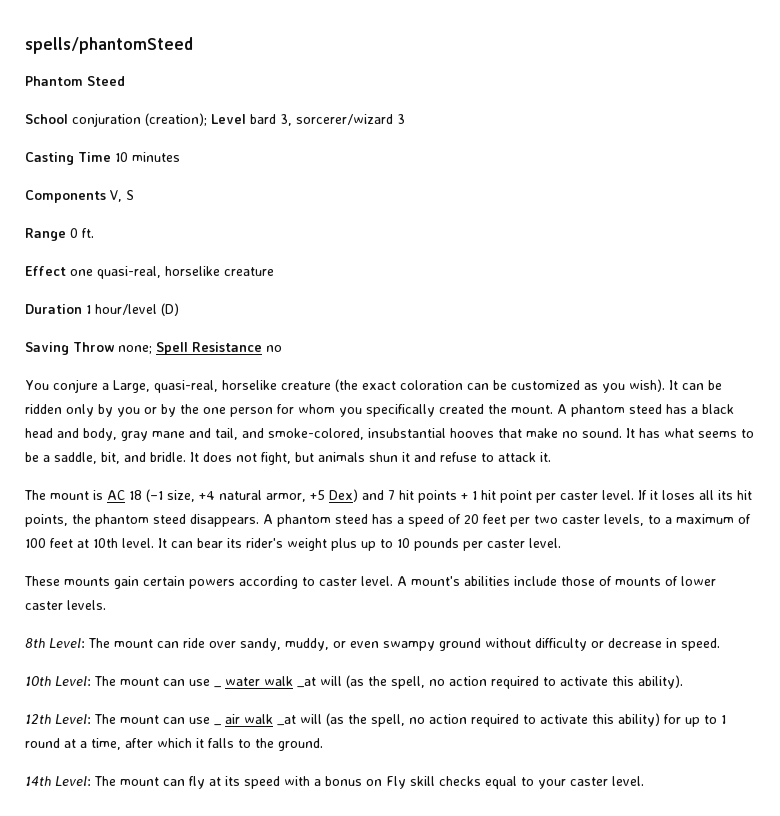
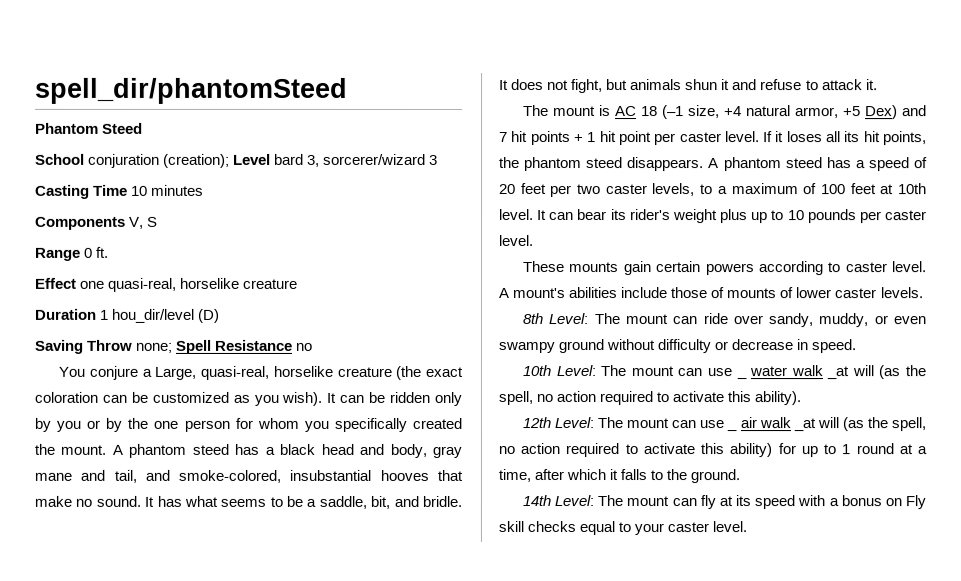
- spells/phantomSteed
+ spell_dir/phantomSteed
- Duration 1 hour/level (D)
+ Duration 1 hou_dir/level (D)

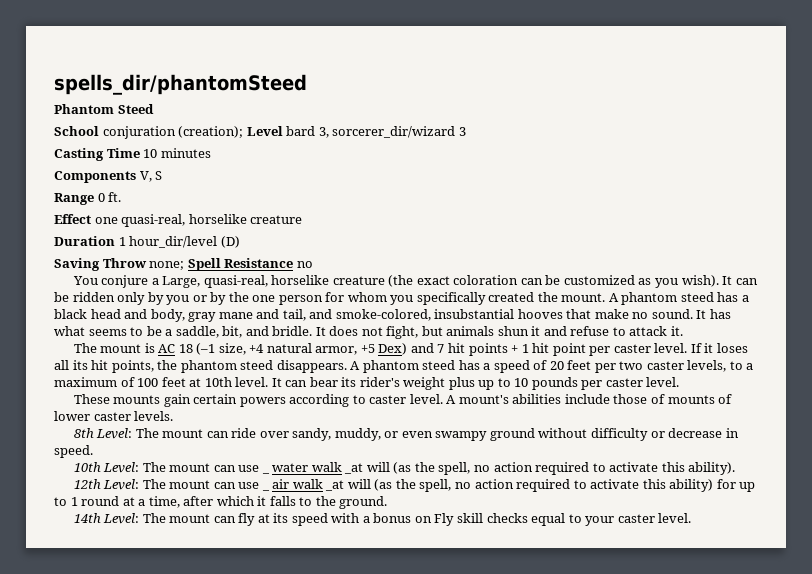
- spell_dir/phantomSteed
+ spells_dir/phantomSteed
- School conjuration (creation); Level bard 3, sorcerer/wizard 3
+ School conjuration (creation); Level bard 3, sorcerer_dir/wizard 3
- Duration 1 hou_dir/level (D)
+ Duration 1 hour_dir/level (D)

